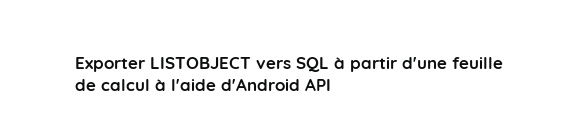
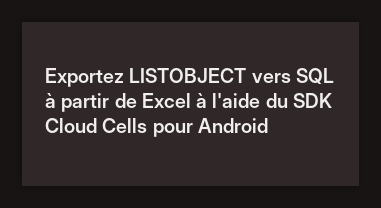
- Exporter LISTOBJECT vers SQL à partir d'une feuille de calcul à l'aide d'Android API
+ Exportez LISTOBJECT vers SQL à partir de Excel à l'aide du SDK Cloud Cells pour Android

